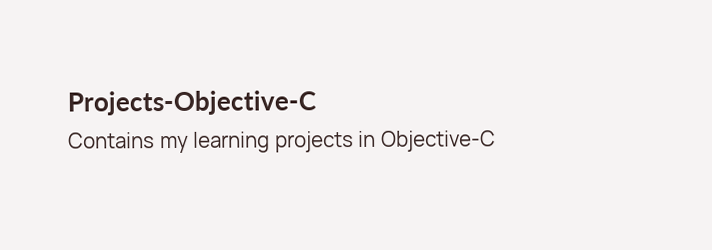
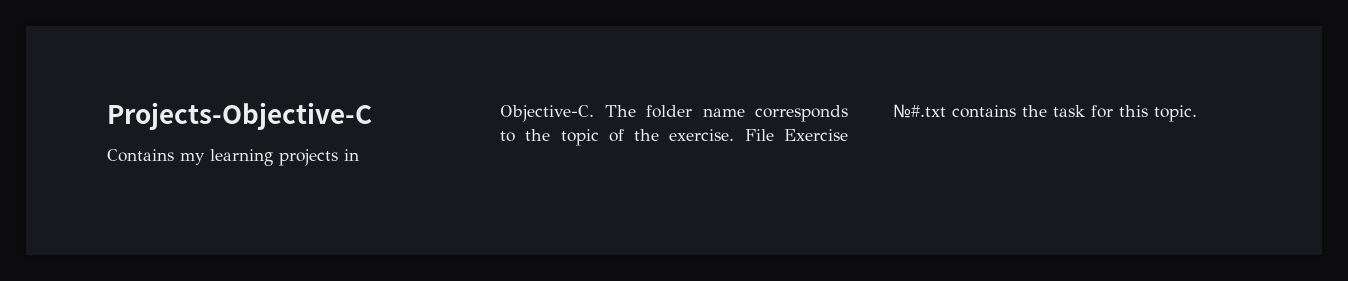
- Contains my learning projects in Objective-C
+ Contains my learning projects in Objective-C. The folder name corresponds to the topic of the exercise. File Exercise №#.txt contains the task for this topic.

